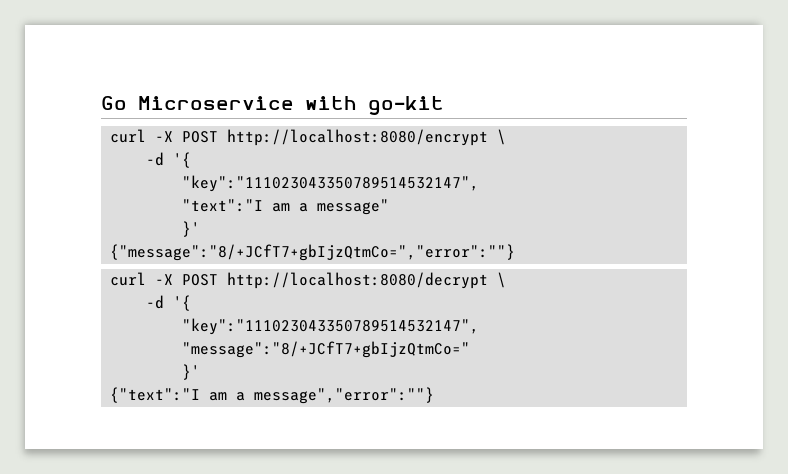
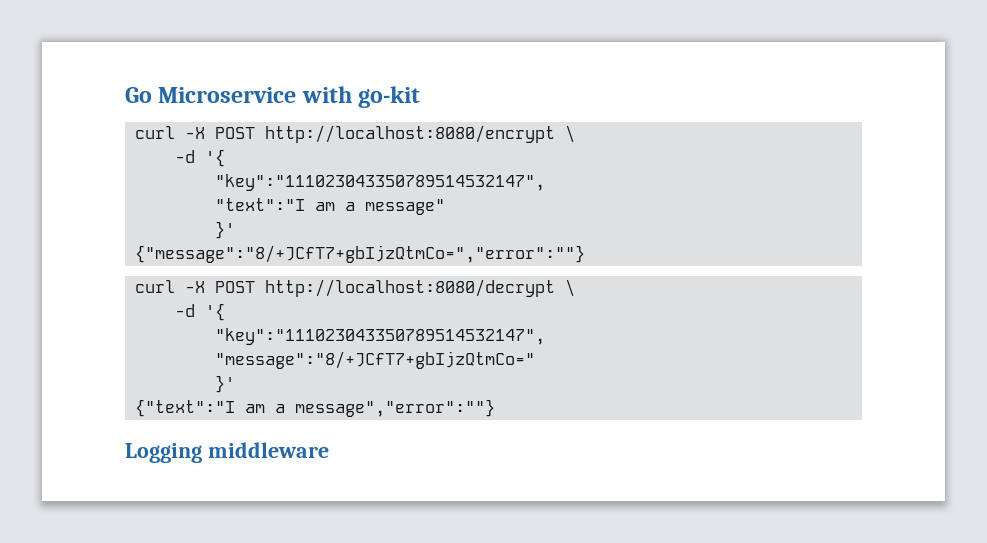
+ Logging middleware

